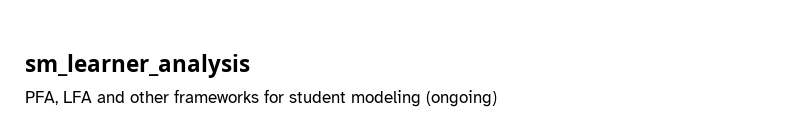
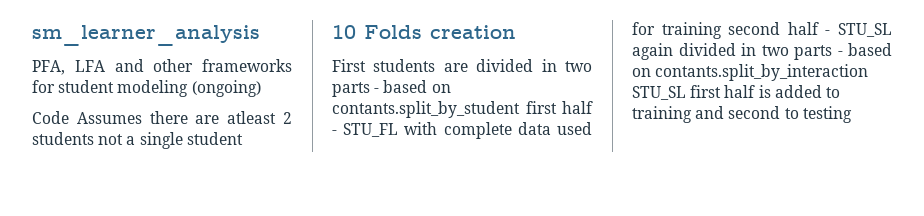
+ Code Assumes there are atleast 2 students not a single student
+ 10 Folds creation
+ First students are divided in two parts - based on contants.split_by_student first half - STU_FL with complete data used for training second half - STU_SL again divided in two parts - based on contants.split_by_interaction STU_SL first half is added to training and second to testing

